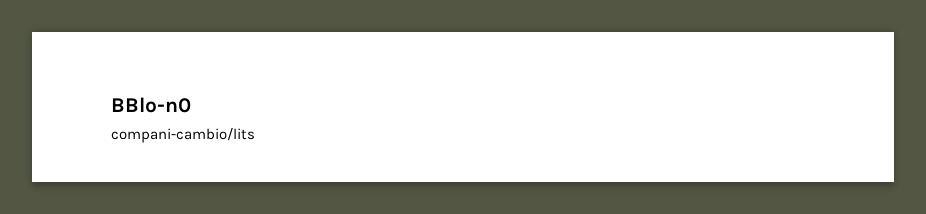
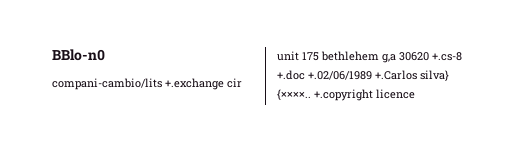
- compani-cambio/lits
+ compani-cambio/lits +.exchange cir unit 175 bethlehem g,a 30620 +.cs-8 +.doc +.02/06/1989 +.Carlos silva} {××××.. +.copyright licence

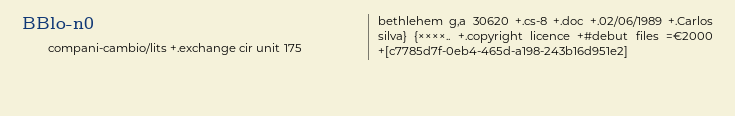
- +.copyright licence
+ +.copyright licence +#debut files =€2000 +[c7785d7f-0eb4-465d-a198-243b16d951e2]

